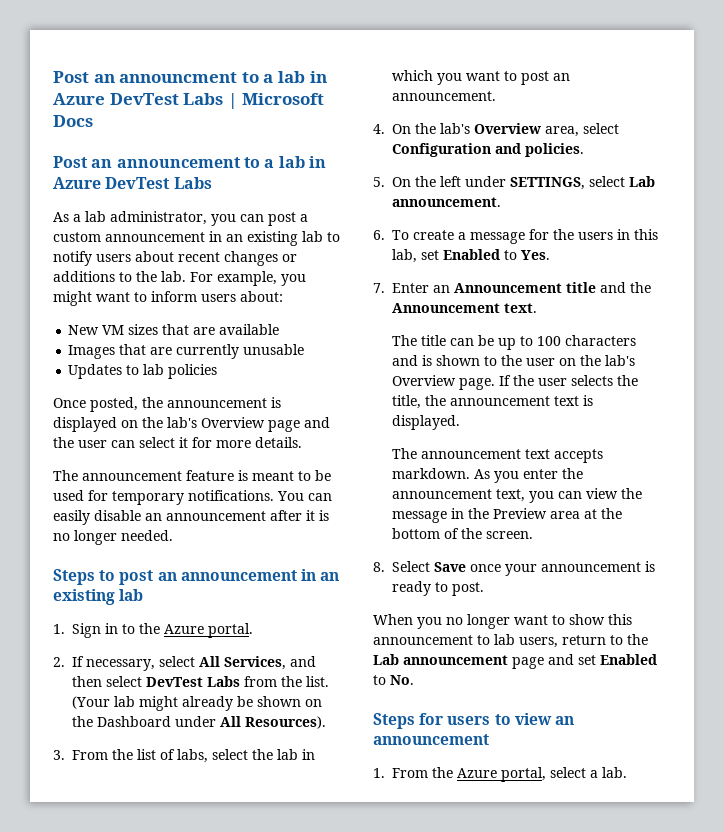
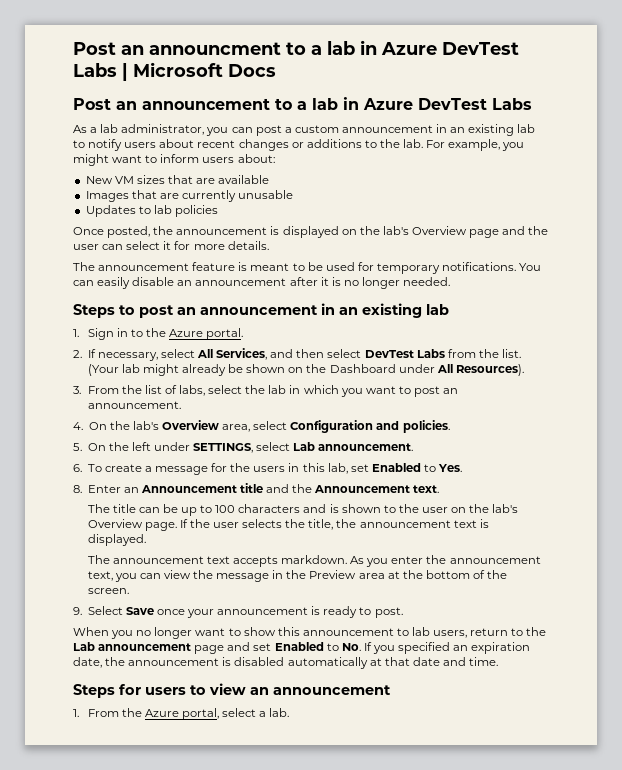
- 7. Enter an Announcement title and the Announcement text.
+ 8. Enter an Announcement title and the Announcement text.
- 8. Select Save once your announcement is ready to post.
+ 9. Select Save once your announcement is ready to post.
- When you no longer want to show this announcement to lab users, return to the Lab announcement page and set Enabled to No.
+ When you no longer want to show this announcement to lab users, return to the Lab announcement page and set Enabled to No. If you specified an expiration date, the announcement is disabled automatically at that date and time.

